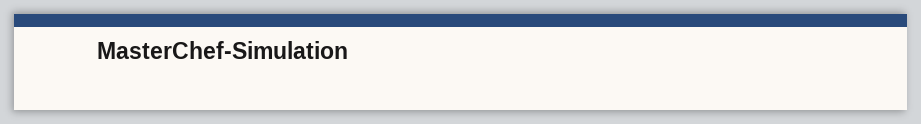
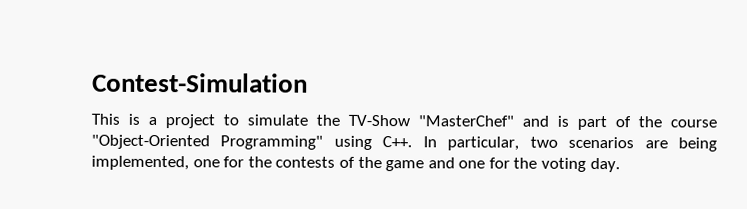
- MasterChef-Simulation
+ Contest-Simulation
+ This is a project to simulate the TV-Show "MasterChef" and is part of the course "Object-Oriented Programming" using C++. In particular, two scenarios are being implemented, one for the contests of the game and one for the voting day.

